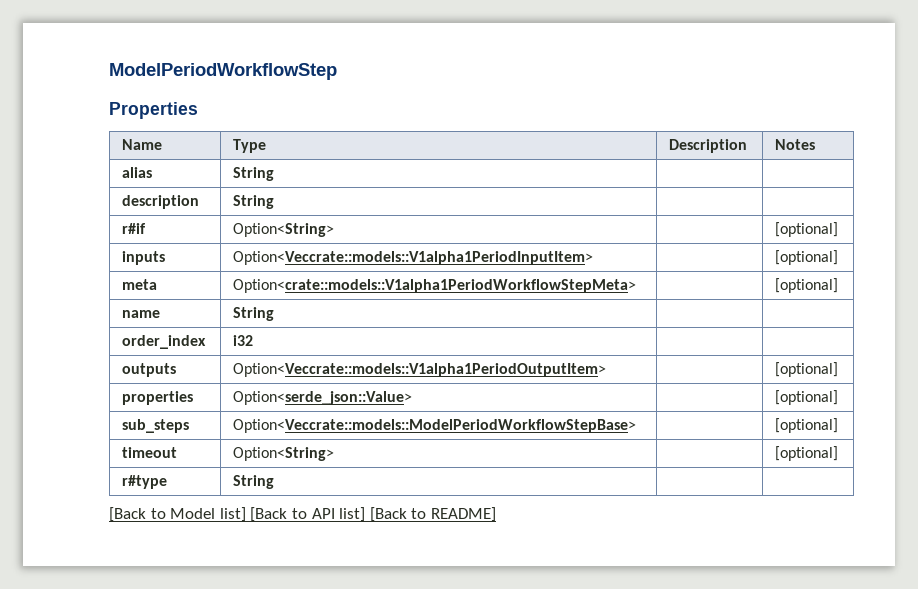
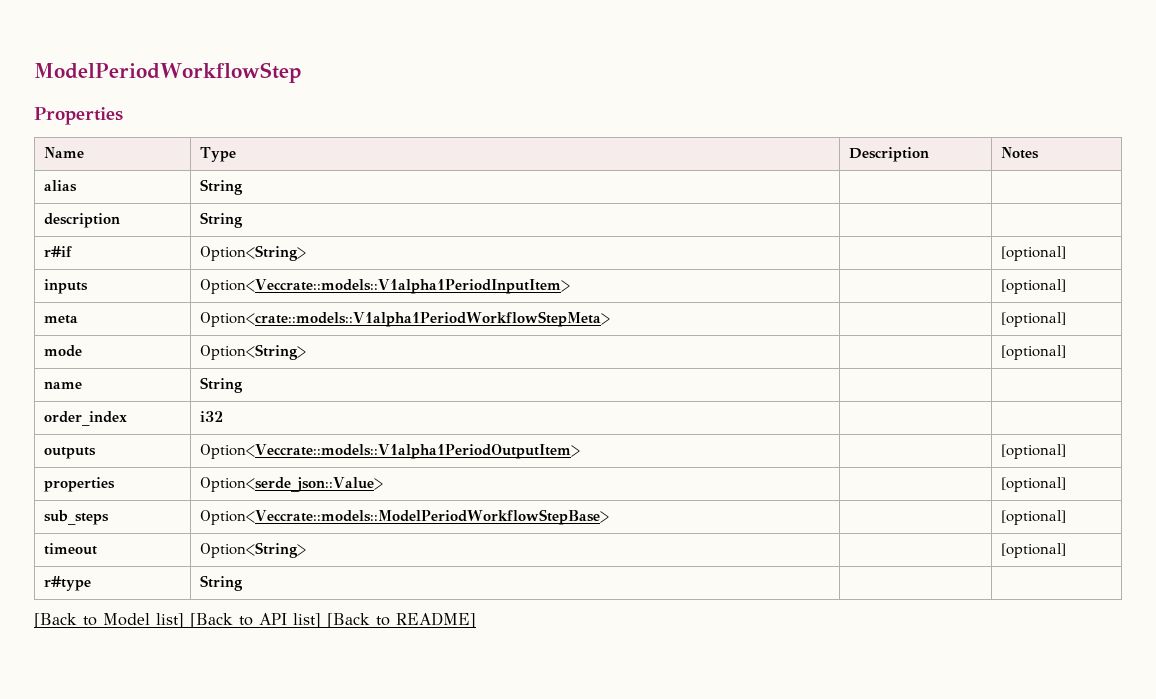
+ mode | Option<String> | | [optional]

